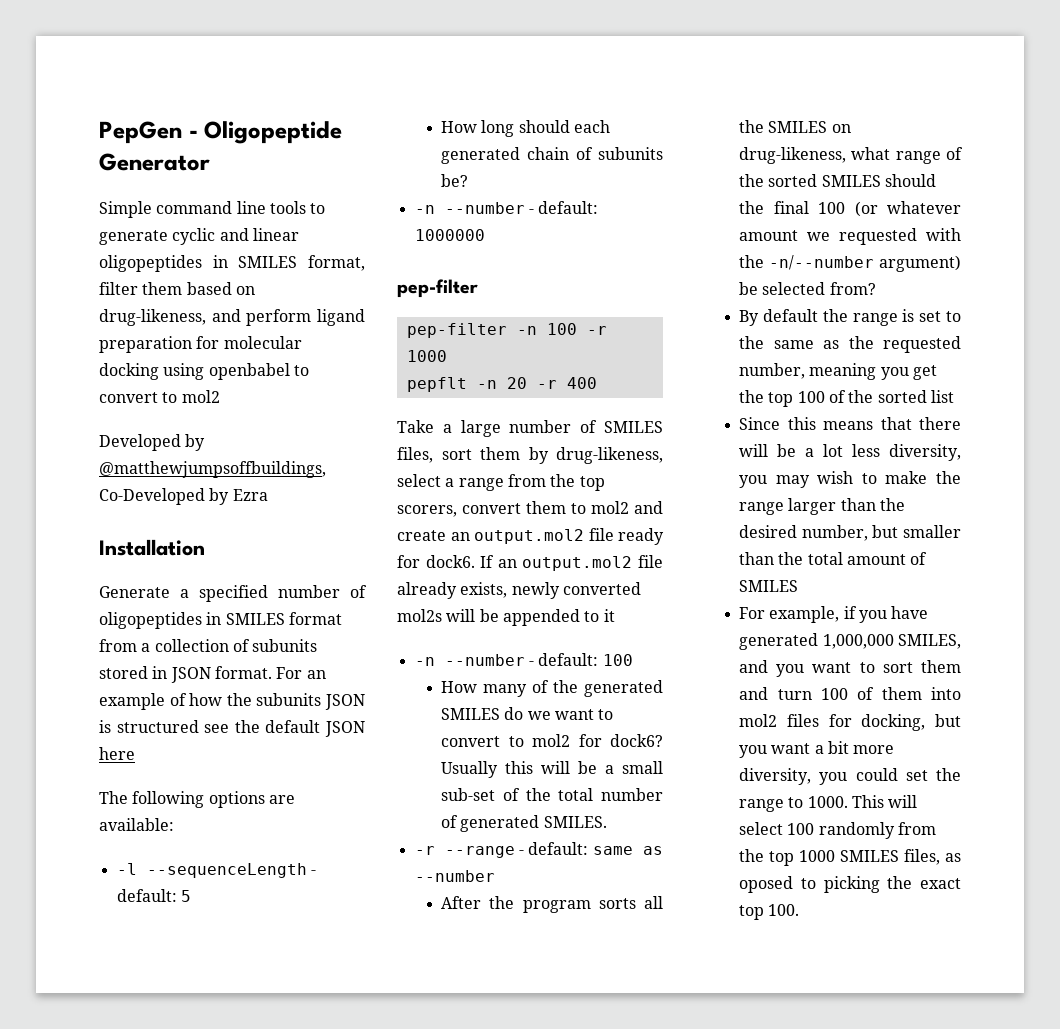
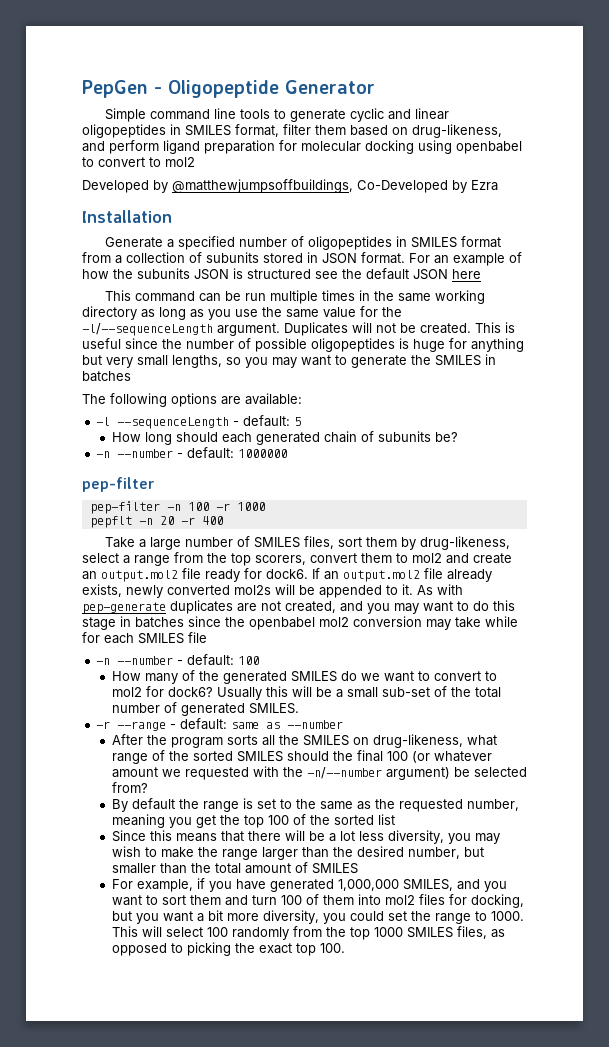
+ This command can be run multiple times in the same working directory as long as you use the same value for the -l/--sequenceLength argument. Duplicates will not be created. This is useful since the number of possible oligopeptides is huge for anything but very small lengths, so you may want to generate the SMILES in batches
- If an output.mol2 file already exists, newly converted mol2s will be appended to it
+ If an output.mol2 file already exists, newly converted mol2s will be appended to it. As with pep-generate duplicates are not created, and you may want to do this stage in batches since the openbabel mol2 conversion may take while for each SMILES file
- This will select 100 randomly from the top 1000 SMILES files, as oposed to picking the exact top 100.
+ This will select 100 randomly from the top 1000 SMILES files, as opposed to picking the exact top 100.

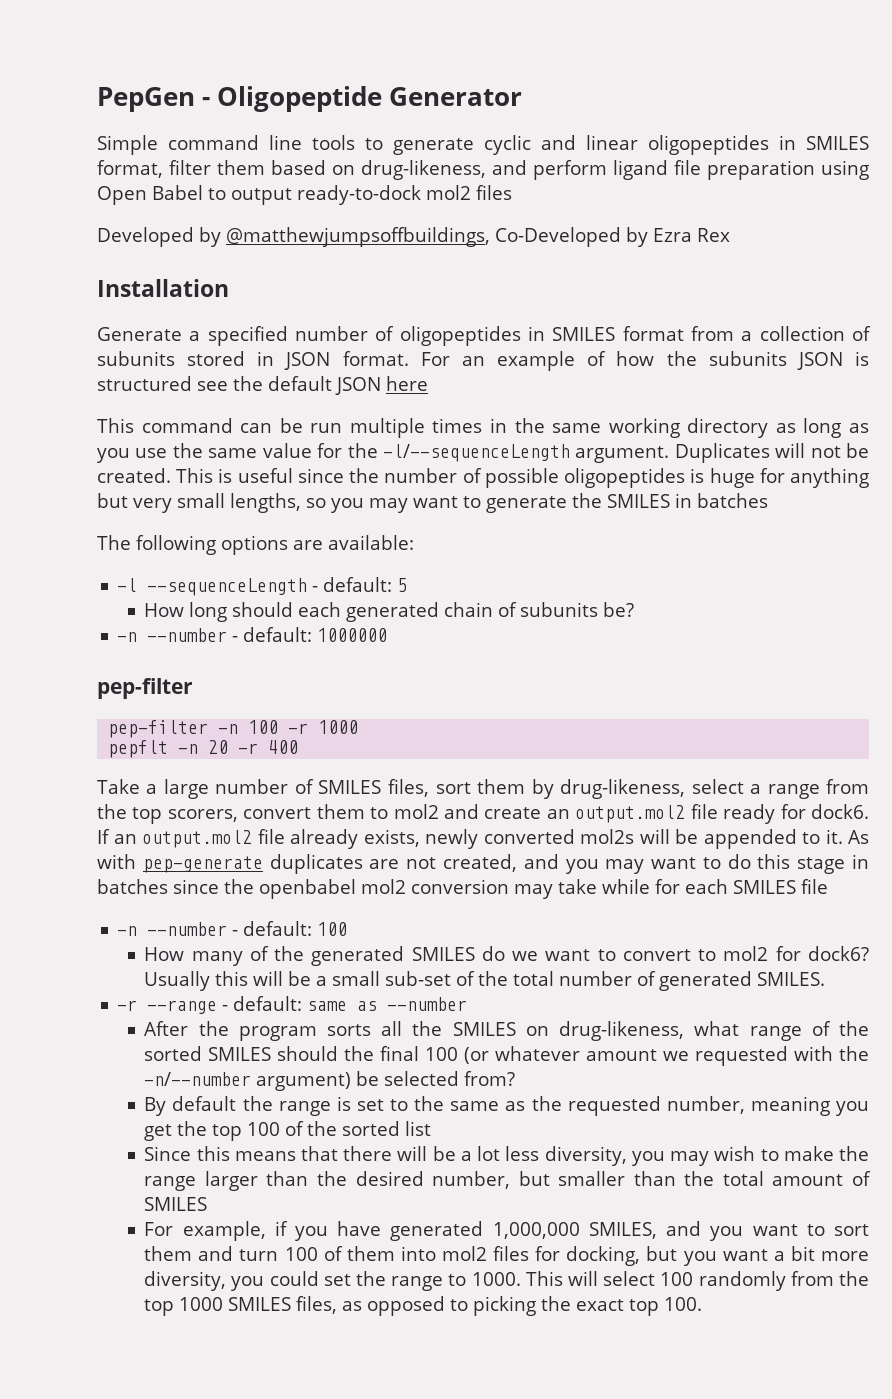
- Simple command line tools to generate cyclic and linear oligopeptides in SMILES format, filter them based on drug-likeness, and perform ligand preparation for molecular docking using openbabel to convert to mol2
+ Simple command line tools to generate cyclic and linear oligopeptides in SMILES format, filter them based on drug-likeness, and perform ligand file preparation using Open Babel to output ready-to-dock mol2 files
- Developed by @matthewjumpsoffbuildings, Co-Developed by Ezra
+ Developed by @matthewjumpsoffbuildings, Co-Developed by Ezra Rex

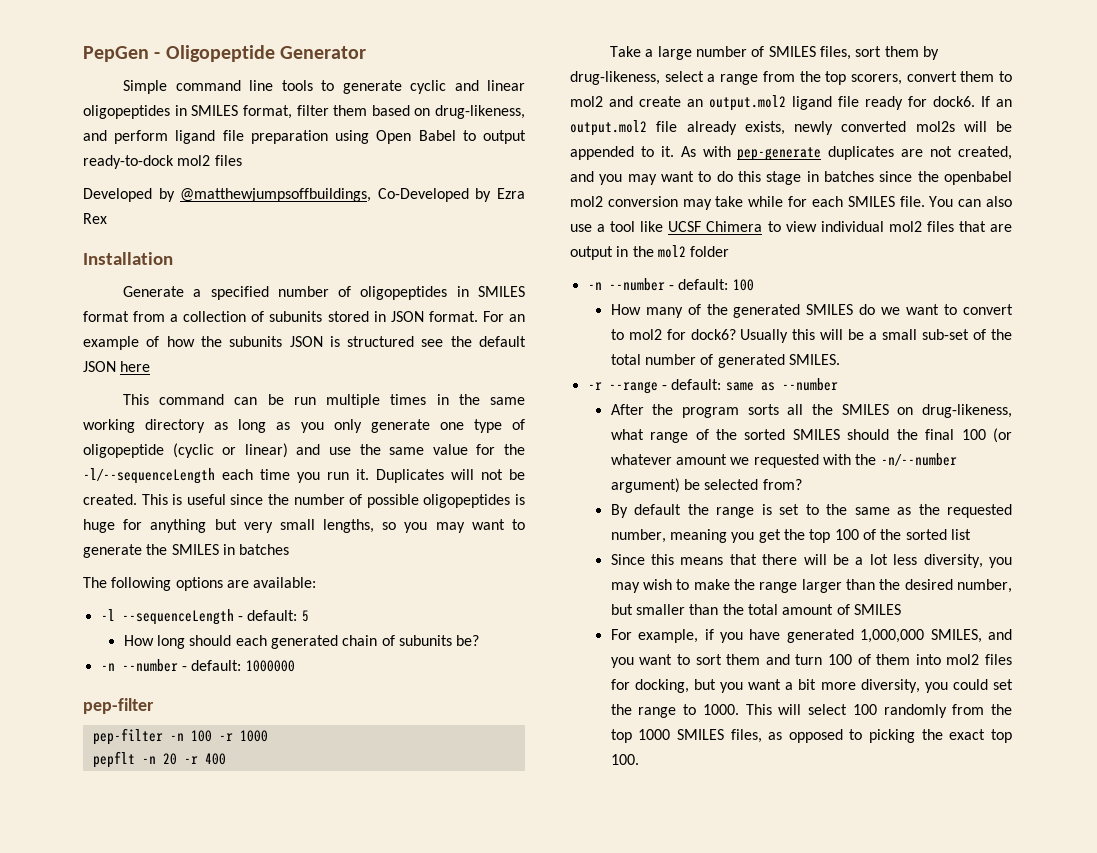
- This command can be run multiple times in the same working directory as long as you use the same value for the -l/--sequenceLength argument.
+ This command can be run multiple times in the same working directory as long as you only generate one type of oligopeptide (cyclic or linear) and use the same value for the -l/--sequenceLength each time you run it.
- Take a large number of SMILES files, sort them by drug-likeness, select a range from the top scorers, convert them to mol2 and create an output.mol2 file ready for dock6.
+ Take a large number of SMILES files, sort them by drug-likeness, select a range from the top scorers, convert them to mol2 and create an output.mol2 ligand file ready for dock6.
- As with pep-generate duplicates are not created, and you may want to do this stage in batches since the openbabel mol2 conversion may take while for each SMILES file
+ As with pep-generate duplicates are not created, and you may want to do this stage in batches since the openbabel mol2 conversion may take while for each SMILES file. You can also use a tool like UCSF Chimera to view individual mol2 files that are output in the mol2 folder

